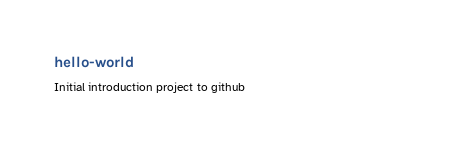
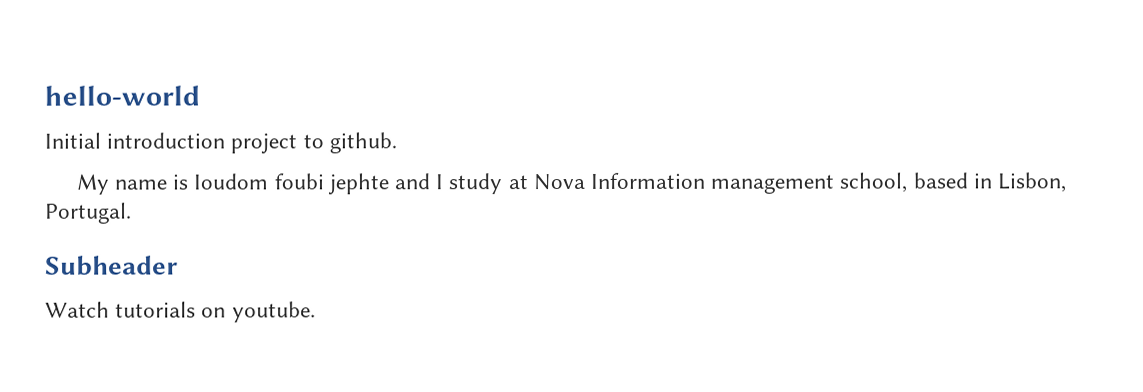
- Initial introduction project to github
+ Initial introduction project to github.
+ My name is Ioudom foubi jephte and I study at Nova Information management school, based in Lisbon, Portugal.
+ Subheader
+ Watch tutorials on youtube.

